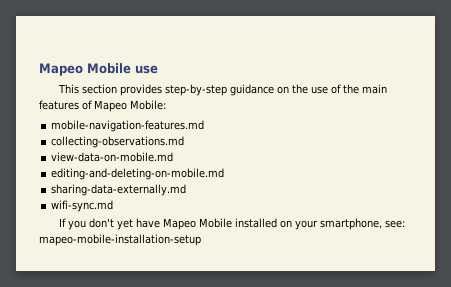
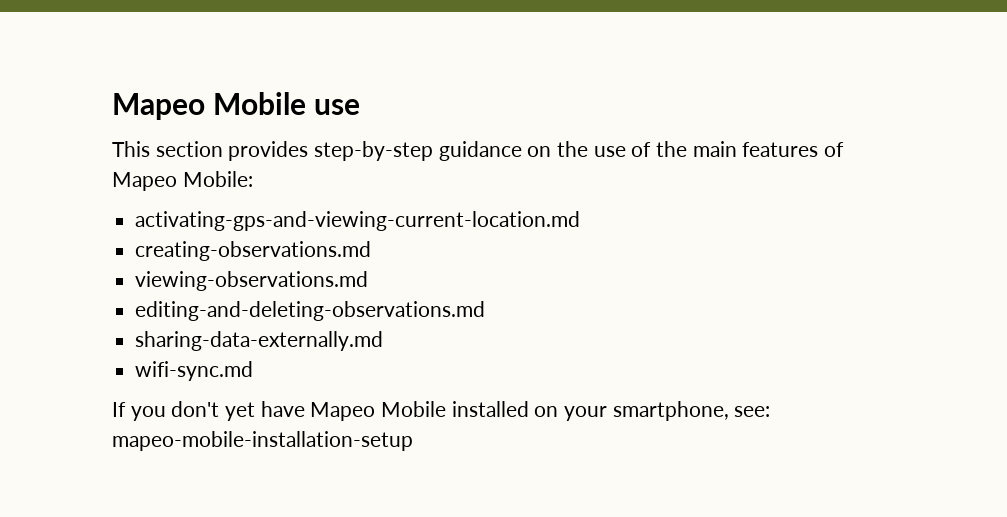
- mobile-navigation-features.md
- collecting-observations.md
- view-data-on-mobile.md
- editing-and-deleting-on-mobile.md
+ activating-gps-and-viewing-current-location.md
+ creating-observations.md
+ viewing-observations.md
+ editing-and-deleting-observations.md

